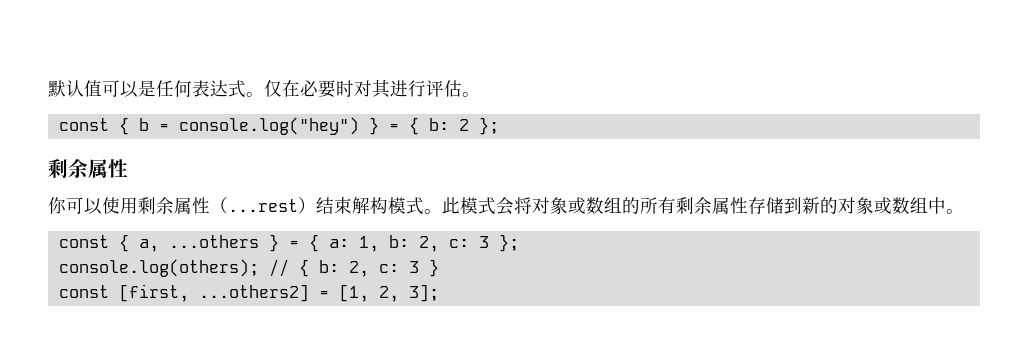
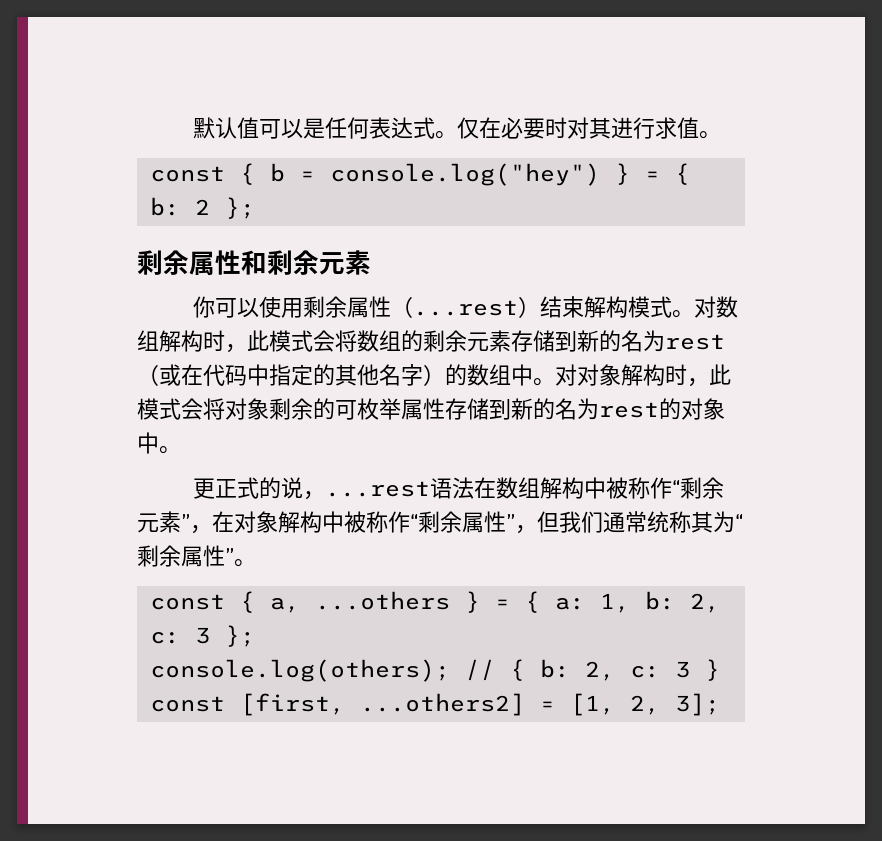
- 仅在必要时对其进行评估。
+ 仅在必要时对其进行求值。
  const { b = console.log("hey") } = { b: 2 };
- 剩余属性
+ 剩余属性和剩余元素
- 此模式会将对象或数组的所有剩余属性存储到新的对象或数组中。
+ 对数组解构时，此模式会将数组的剩余元素存储到新的名为rest（或在代码中指定的其他名字）的数组中。对对象解构时，此模式会将对象剩余的可枚举属性存储到新的名为rest的对象中。
+ 更正式的说，...rest语法在数组解构中被称作“剩余元素”，在对象解构中被称作“剩余属性”，但我们通常统称其为“剩余属性”。

